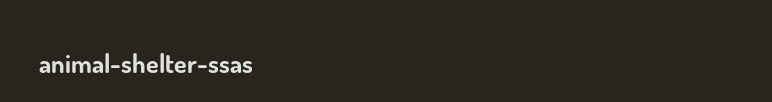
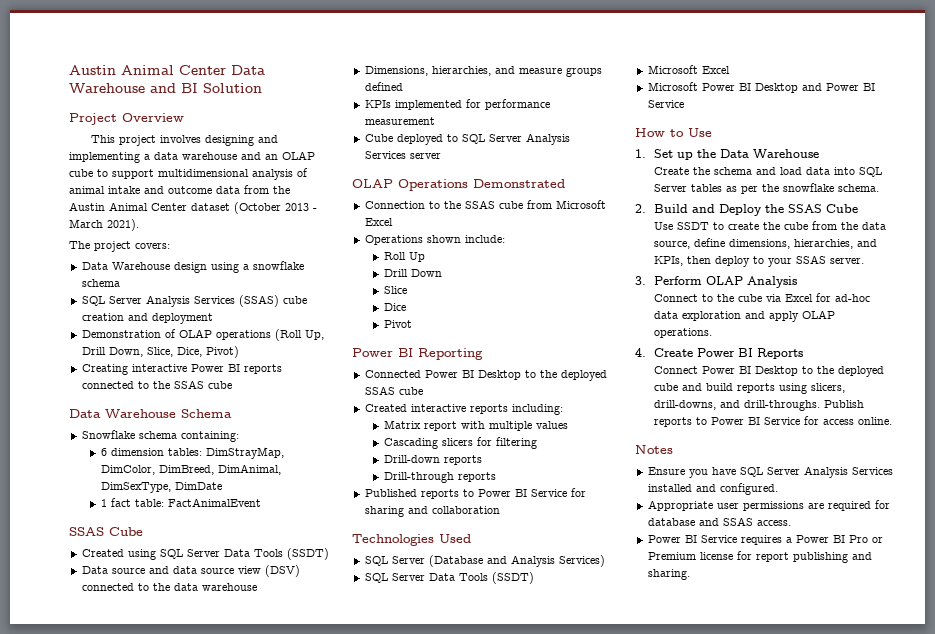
- animal-shelter-ssas
+ Austin Animal Center Data Warehouse and BI Solution
+ Project Overview
+ This project involves designing and implementing a data warehouse and an OLAP cube to support multidimensional analysis of animal intake and outcome data from the Austin Animal Center dataset (October 2013 - March 2021).
+ The project covers:
+ Data Warehouse design using a snowflake schema
+ SQL Server Analysis Services (SSAS) cube creation and deployment
+ Demonstration of OLAP operations (Roll Up, Drill Down, Slice, Dice, Pivot)
+ Creating interactive Power BI reports connected to the SSAS cube
+ Data Warehouse Schema
+ Snowflake schema containing:
+ 6 dimension tables: DimStrayMap, DimColor, DimBreed, DimAnimal, DimSexType, DimDate
+ 1 fact table: FactAnimalEvent
+ SSAS Cube
+ Created using SQL Server Data Tools (SSDT)
+ Data source and data source view (DSV) connected to the data warehouse
+ Dimensions, hierarchies, and measure groups defined
+ KPIs implemented for performance measurement
+ Cube deployed to SQL Server Analysis Services server
+ OLAP Operations Demonstrated
+ Connection to the SSAS cube from Microsoft Excel
+ Operations shown include:
+ Roll Up
+ Drill Down
+ Slice
+ Dice
+ Pivot
+ Power BI Reporting
+ Connected Power BI Desktop to the deployed SSAS cube
+ Created interactive reports including:
+ Matrix report with multiple values
+ Cascading slicers for filtering
+ Drill-down reports
+ Drill-through reports
+ Published reports to Power BI Service for sharing and collaboration
+ Technologies Used
+ SQL Server (Database and Analysis Services)
+ SQL Server Data Tools (SSDT)
+ Microsoft Excel
+ Microsoft Power BI Desktop and Power BI Service
+ How to Use
+ 1. Set up the Data Warehouse
+ Create the schema and load data into SQL Server tables as per the snowflake schema.
+ 2. Build and Deploy the SSAS Cube
+ Use SSDT to create the cube from the data source, define dimensions, hierarchies, and KPIs, then deploy to your SSAS server.
+ 3. Perform OLAP Analysis
+ Connect to the cube via Excel for ad-hoc data exploration and apply OLAP operations.
+ 4. Create Power BI Reports
+ Connect Power BI Desktop to the deployed cube and build reports using slicers, drill-downs, and drill-throughs. Publish reports to Power BI Service for access online.
+ Notes
+ Ensure you have SQL Server Analysis Services installed and configured.
+ Appropriate user permissions are required for database and SSAS access.
+ Power BI Service requires a Power BI Pro or Premium license for report publishing and sharing.

